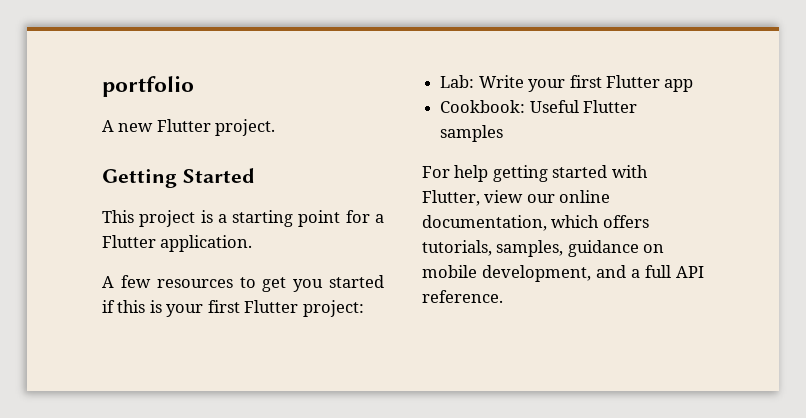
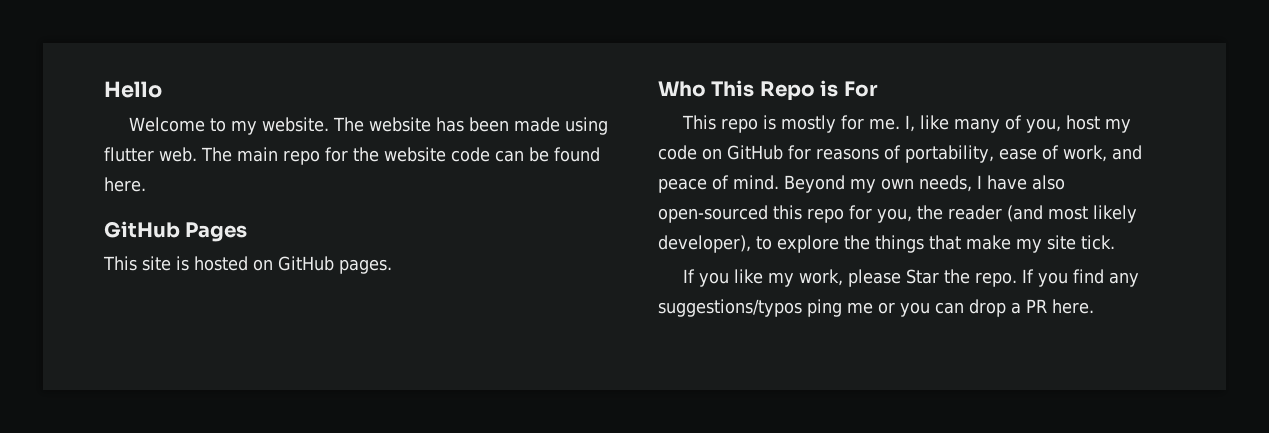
- portfolio
- A new Flutter project.
- Getting Started
- This project is a starting point for a Flutter application.
- A few resources to get you started if this is your first Flutter project:
- Lab: Write your first Flutter app
- Cookbook: Useful Flutter samples
- For help getting started with Flutter, view our online documentation, which offers tutorials, samples, guidance on mobile development, and a full API reference.
+ Hello
+ Welcome to my website. The website has been made using flutter web. The main repo for the website code can be found here.
+ GitHub Pages
+ This site is hosted on GitHub pages.
+ Who This Repo is For
+ This repo is mostly for me. I, like many of you, host my code on GitHub for reasons of portability, ease of work, and peace of mind. Beyond my own needs, I have also open-sourced this repo for you, the reader (and most likely developer), to explore the things that make my site tick.
+ If you like my work, please Star the repo. If you find any suggestions/typos ping me or you can drop a PR here.

